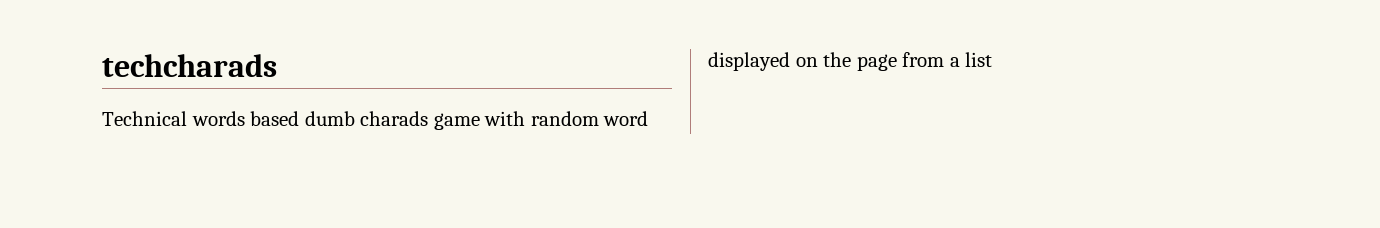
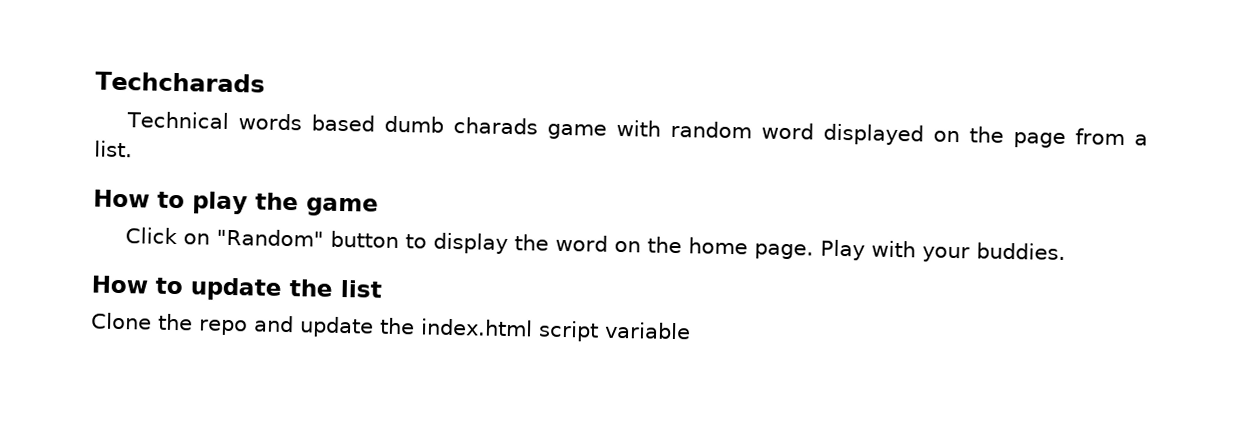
- techcharads
+ Techcharads
- Technical words based dumb charads game with random word displayed on the page from a list
+ Technical words based dumb charads game with random word displayed on the page from a list.
+ How to play the game
+ Click on "Random" button to display the word on the home page. Play with your buddies.
+ How to update the list
+ Clone the repo and update the index.html script variable

